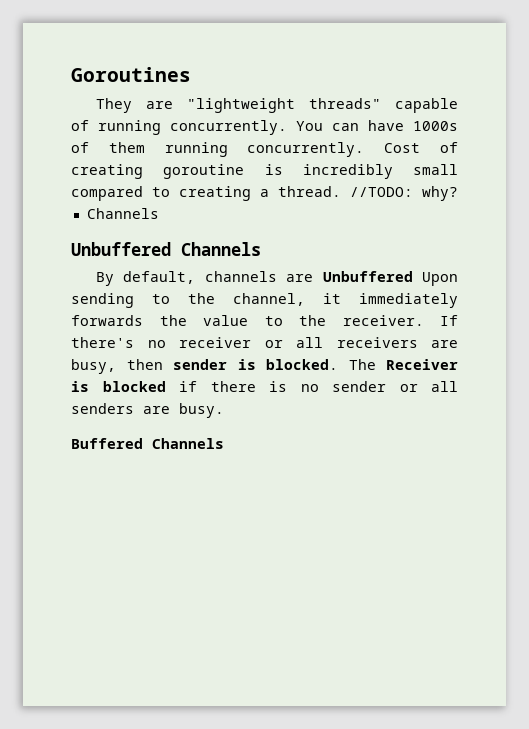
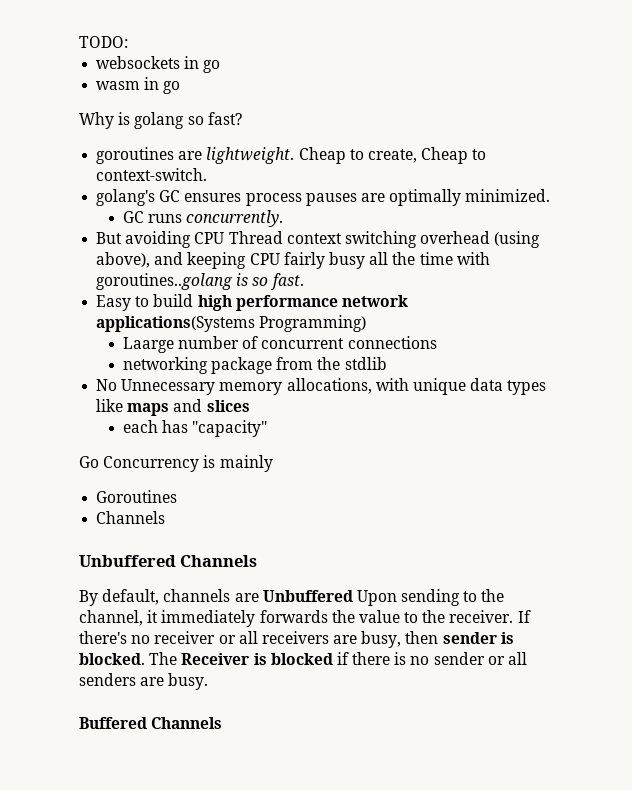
+ TODO:
+ websockets in go
+ wasm in go
+ Why is golang so fast?
+ goroutines are lightweight. Cheap to create, Cheap to context-switch.
+ golang's GC ensures process pauses are optimally minimized.
+ GC runs concurrently.
+ But avoiding CPU Thread context switching overhead (using above), and keeping CPU fairly busy all the time with goroutines..golang is so fast.
+ Easy to build high performance network applications(Systems Programming)
+ Laarge number of concurrent connections
+ networking package from the stdlib
+ No Unnecessary memory allocations, with unique data types like maps and slices
+ each has "capacity"
+ Go Concurrency is mainly
  Goroutines
- They are "lightweight threads" capable of running concurrently. You can have 1000s of them running concurrently. Cost of creating goroutine is incredibly small compared to creating a thread. //TODO: why?

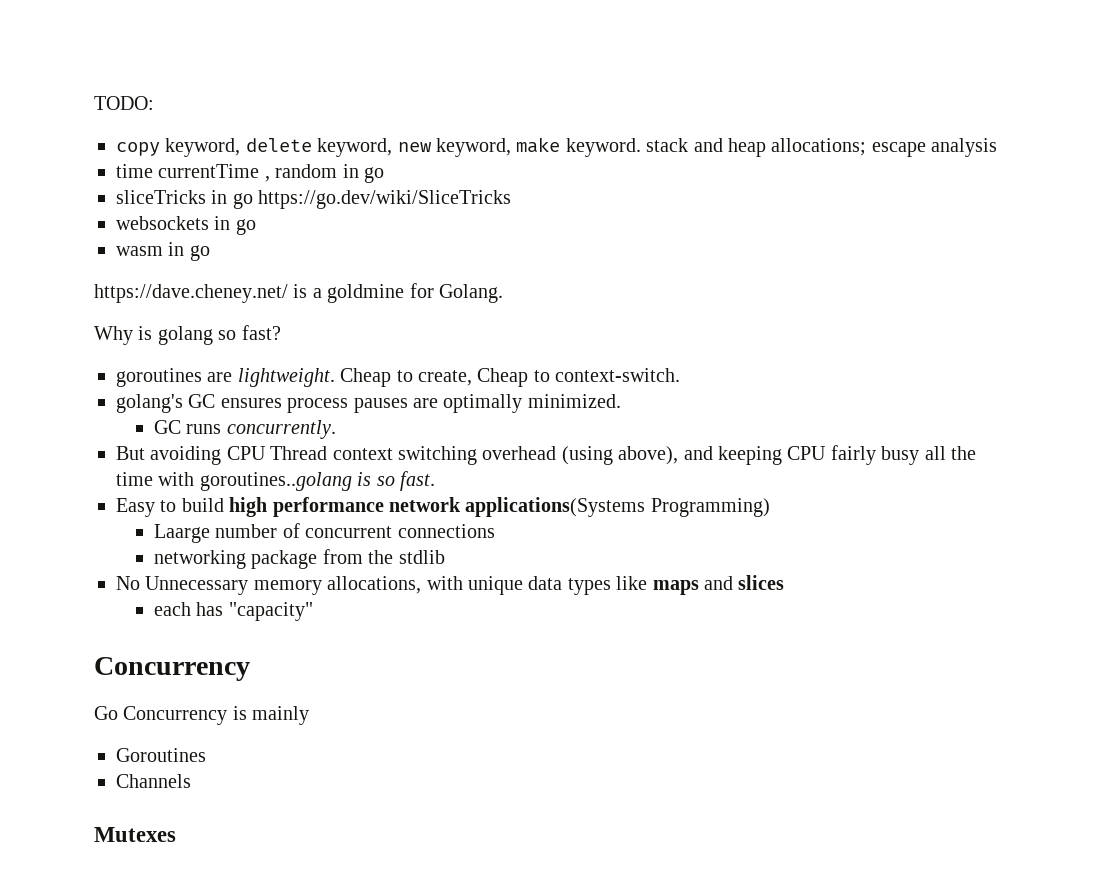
+ copy keyword, delete keyword, new keyword, make keyword. stack and heap allocations; escape analysis
+ time currentTime , random in go
+ sliceTricks in go https://go.dev/wiki/SliceTricks
+ https://dave.cheney.net/ is a goldmine for Golang.
  each has "capacity"
+ Concurrency
- Unbuffered Channels
- By default, channels are Unbuffered Upon sending to the channel, it immediately forwards the value to the receiver. If there's no receiver or all receivers are busy, then sender is blocked. The Receiver is blocked if there is no sender or all senders are busy.
- Buffered Channels
+ Mutexes

